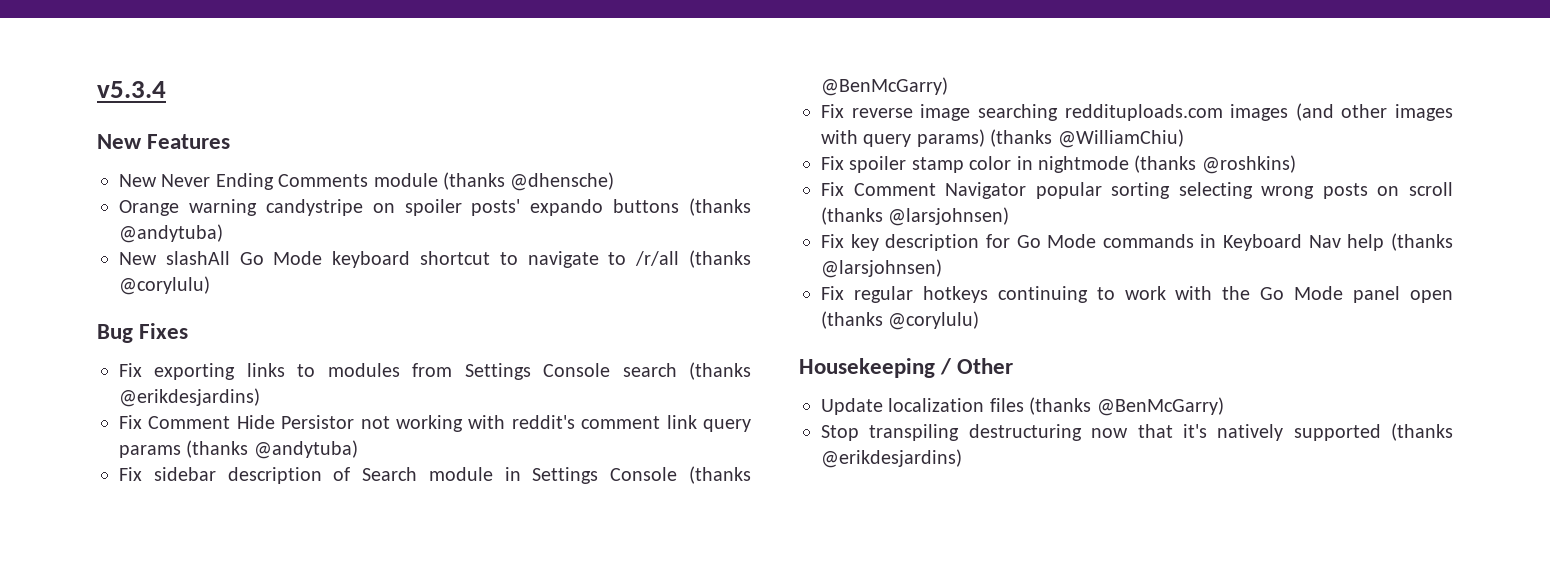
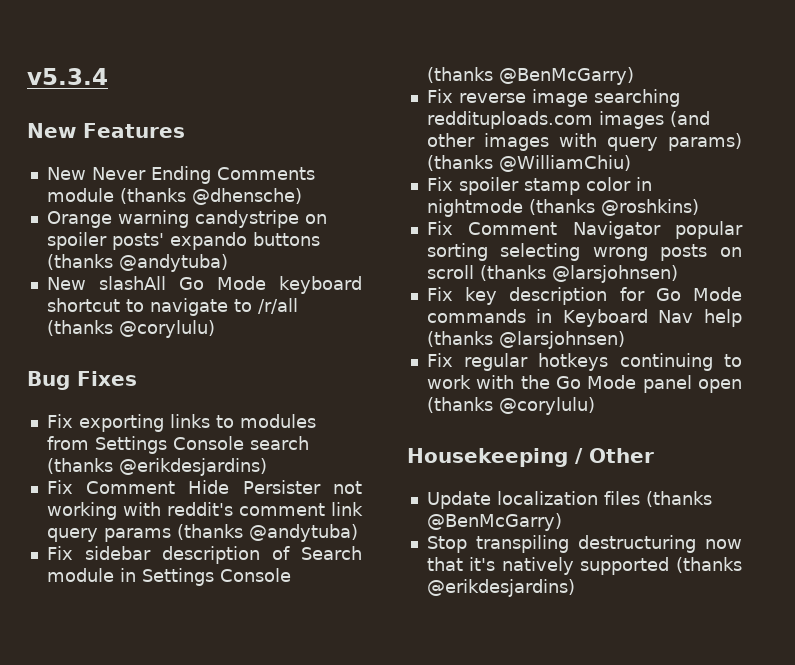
- Fix Comment Hide Persistor not working with reddit's comment link query params (thanks @andytuba)
+ Fix Comment Hide Persister not working with reddit's comment link query params (thanks @andytuba)

